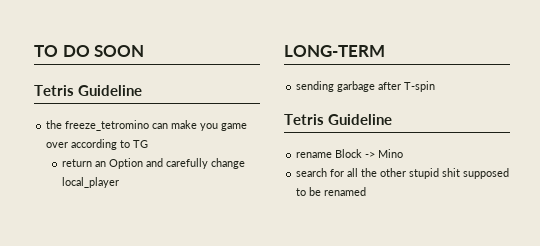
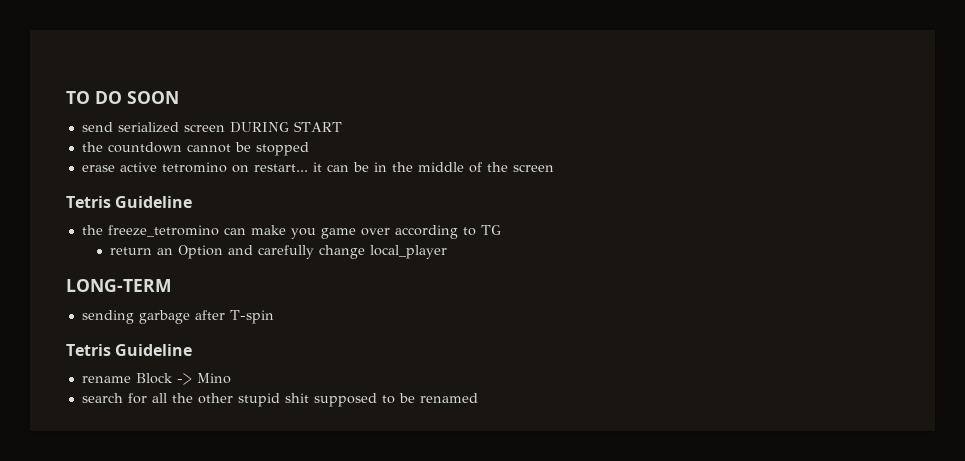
+ send serialized screen DURING START
+ the countdown cannot be stopped
+ erase active tetromino on restart... it can be in the middle of the screen

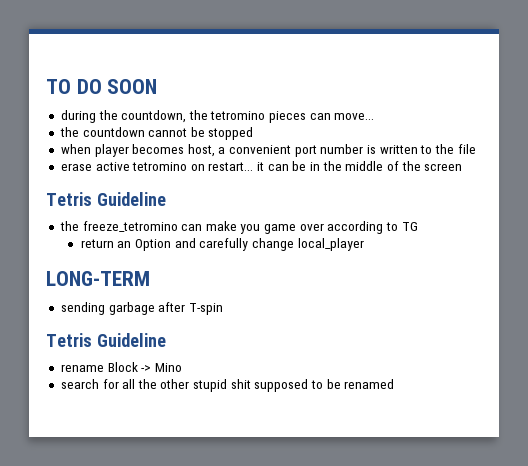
- send serialized screen DURING START
+ during the countdown, the tetromino pieces can move...
+ when player becomes host, a convenient port number is written to the file

